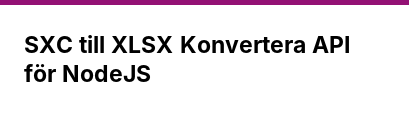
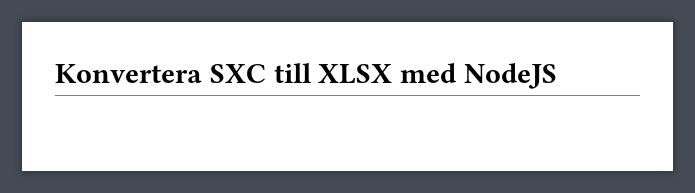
- SXC till XLSX Konvertera API för NodeJS
+ Konvertera SXC till XLSX med NodeJS

